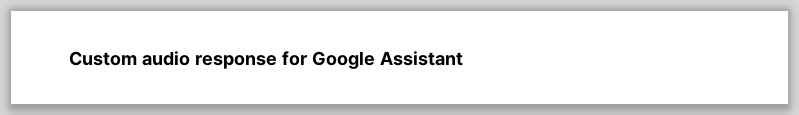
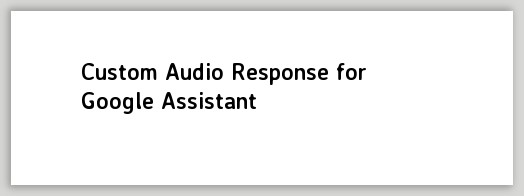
- Custom audio response for Google Assistant
+ Custom Audio Response for Google Assistant

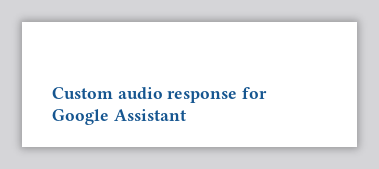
- Custom Audio Response for Google Assistant
+ Custom audio response for Google Assistant

